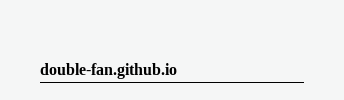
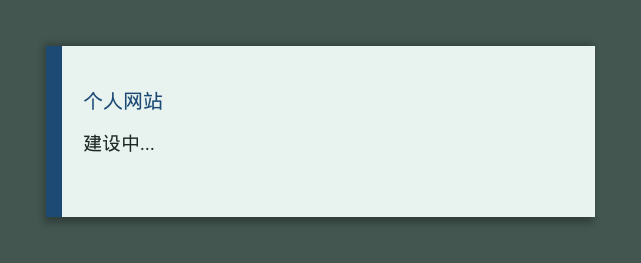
- double-fan.github.io
+ 个人网站
+ 建设中...

